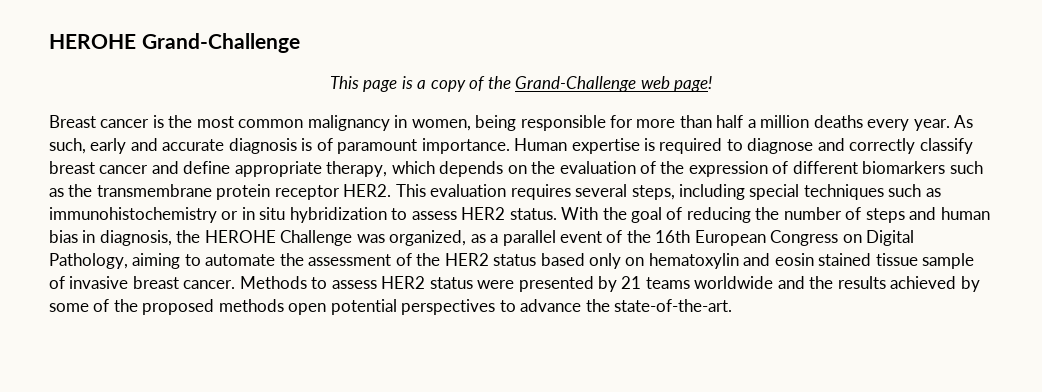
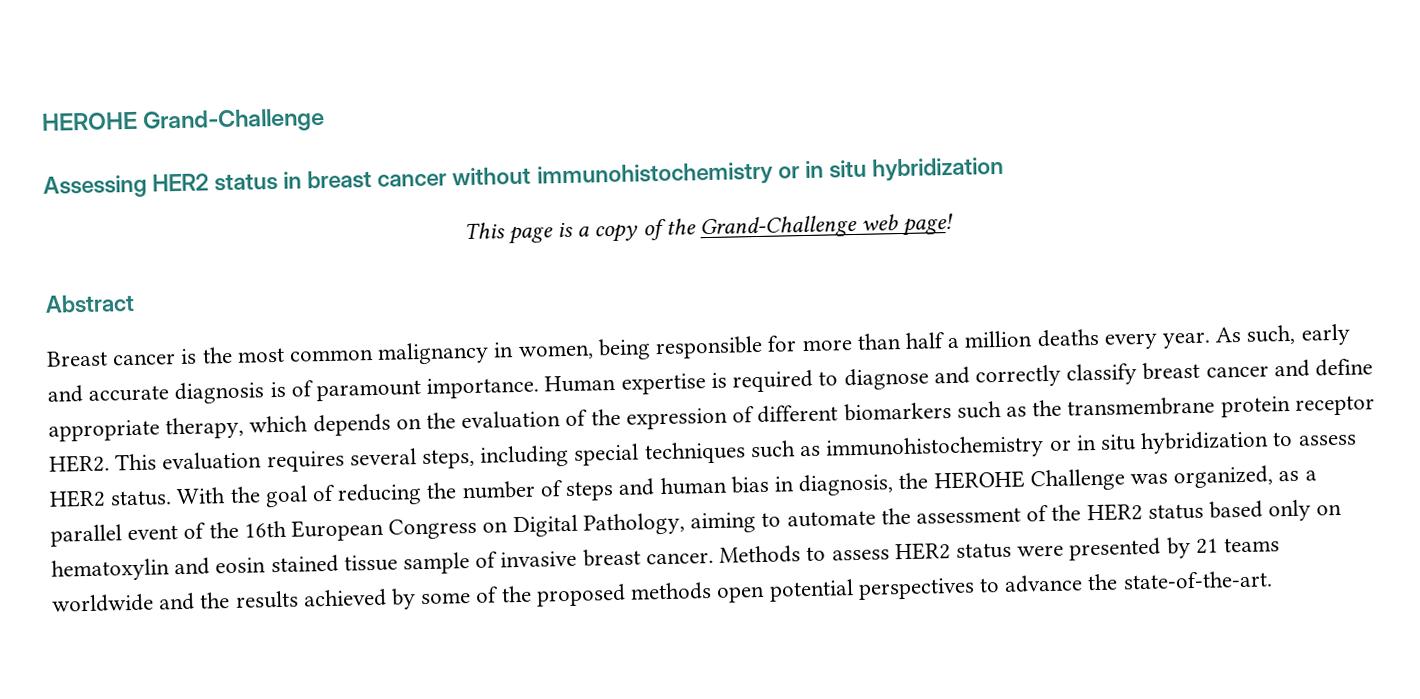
+ Assessing HER2 status in breast cancer without immunohistochemistry or in situ hybridization
+ Abstract

